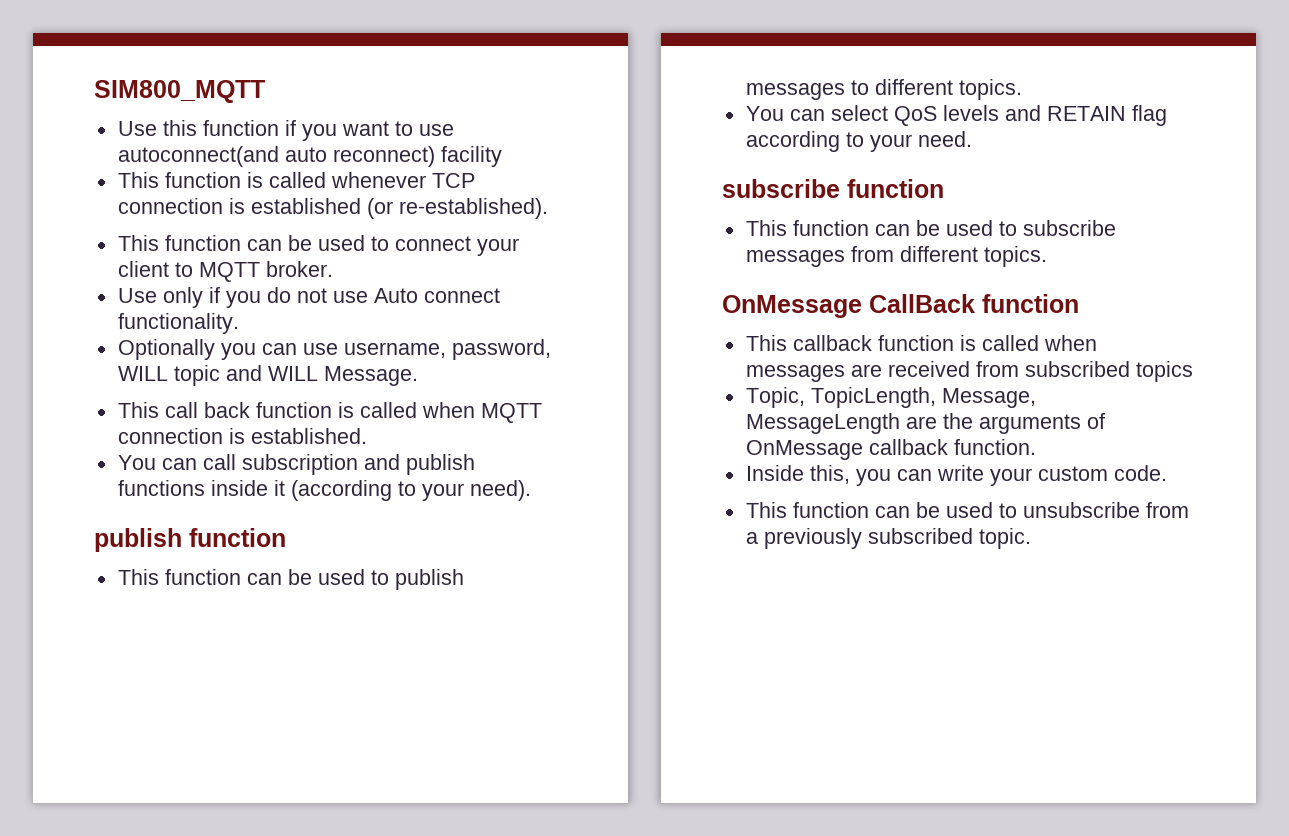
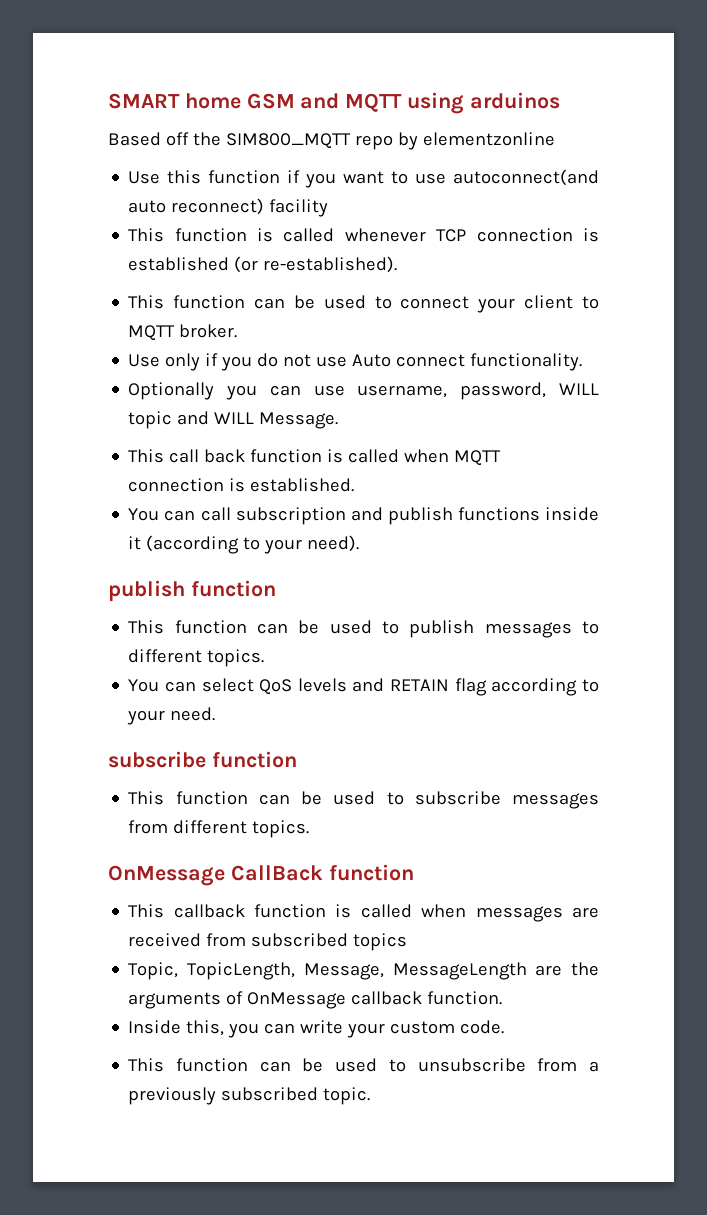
- SIM800_MQTT
+ SMART home GSM and MQTT using arduinos
+ Based off the SIM800_MQTT repo by elementzonline

